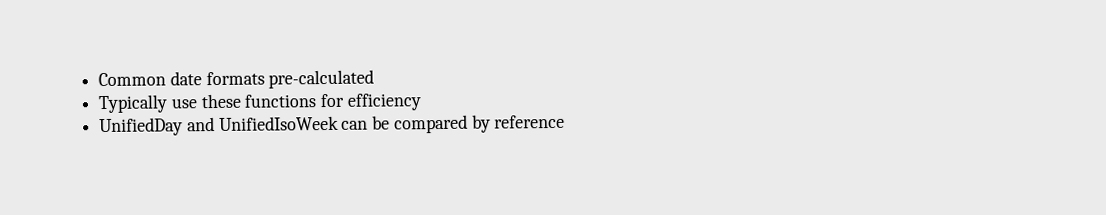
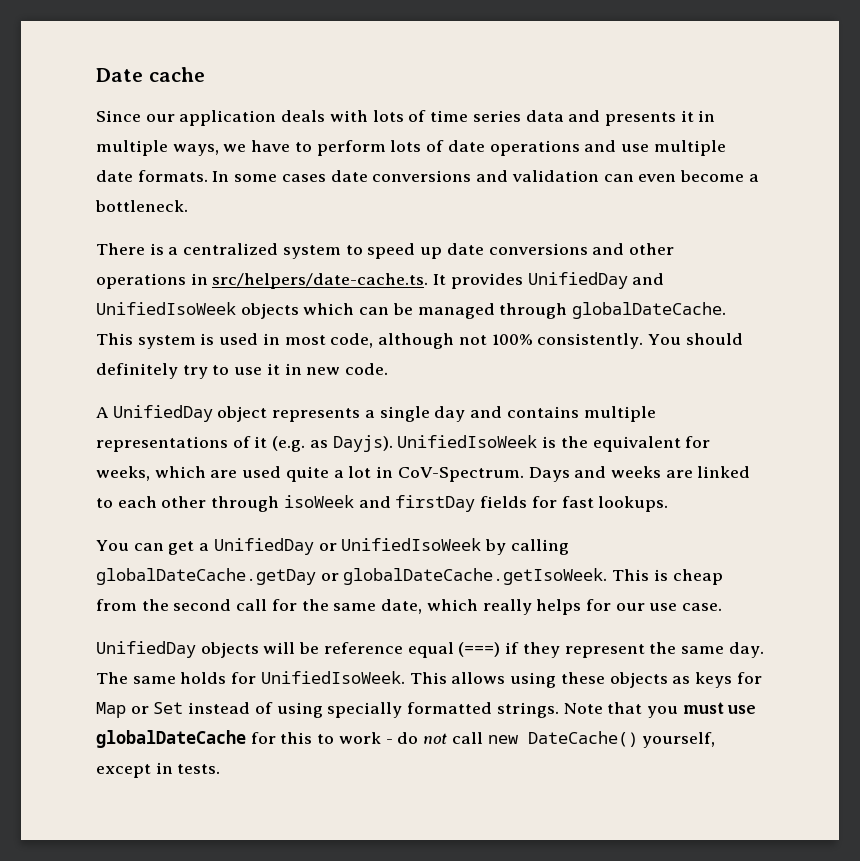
- Common date formats pre-calculated
- Typically use these functions for efficiency
- UnifiedDay and UnifiedIsoWeek can be compared by reference
+ Date cache
+ Since our application deals with lots of time series data and presents it in multiple ways, we have to perform lots of date operations and use multiple date formats. In some cases date conversions and validation can even become a bottleneck.
+ There is a centralized system to speed up date conversions and other operations in src/helpers/date-cache.ts. It provides UnifiedDay and UnifiedIsoWeek objects which can be managed through globalDateCache. This system is used in most code, although not 100% consistently. You should definitely try to use it in new code.
+ A UnifiedDay object represents a single day and contains multiple representations of it (e.g. as Dayjs). UnifiedIsoWeek is the equivalent for weeks, which are used quite a lot in CoV-Spectrum. Days and weeks are linked to each other through isoWeek and firstDay fields for fast lookups.
+ You can get a UnifiedDay or UnifiedIsoWeek by calling globalDateCache.getDay or globalDateCache.getIsoWeek. This is cheap from the second call for the same date, which really helps for our use case.
+ UnifiedDay objects will be reference equal (===) if they represent the same day. The same holds for UnifiedIsoWeek. This allows using these objects as keys for Map or Set instead of using specially formatted strings. Note that you must use globalDateCache for this to work - do not call new DateCache() yourself, except in tests.

